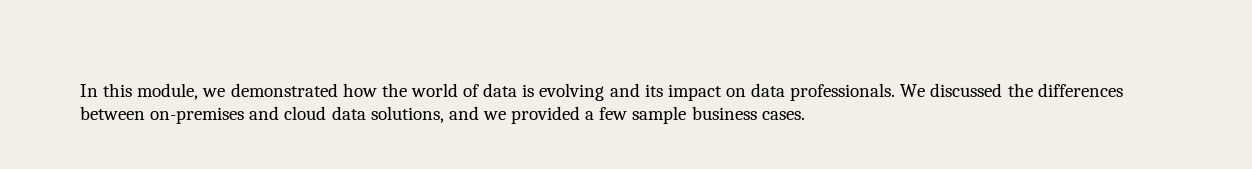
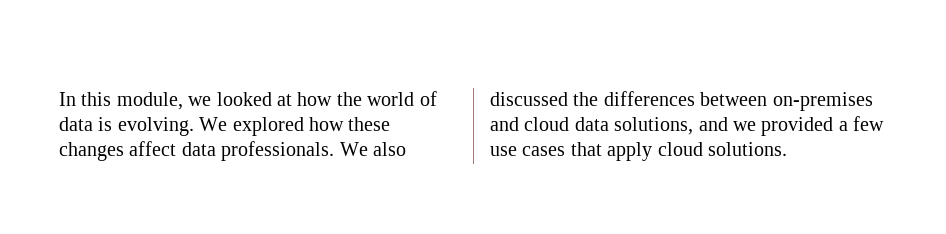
- In this module, we demonstrated how the world of data is evolving and its impact on data professionals.
+ In this module, we looked at how the world of data is evolving. We explored how these changes affect data professionals.
- We discussed the differences between on-premises and cloud data solutions, and we provided a few sample business cases.
+ We also discussed the differences between on-premises and cloud data solutions, and we provided a few use cases that apply cloud solutions.

